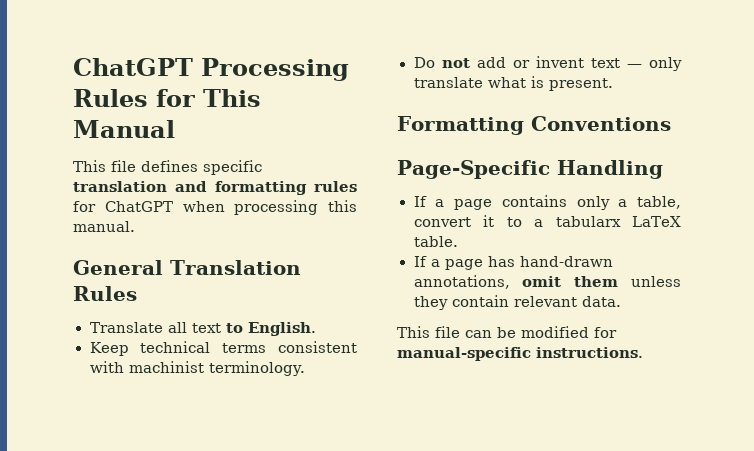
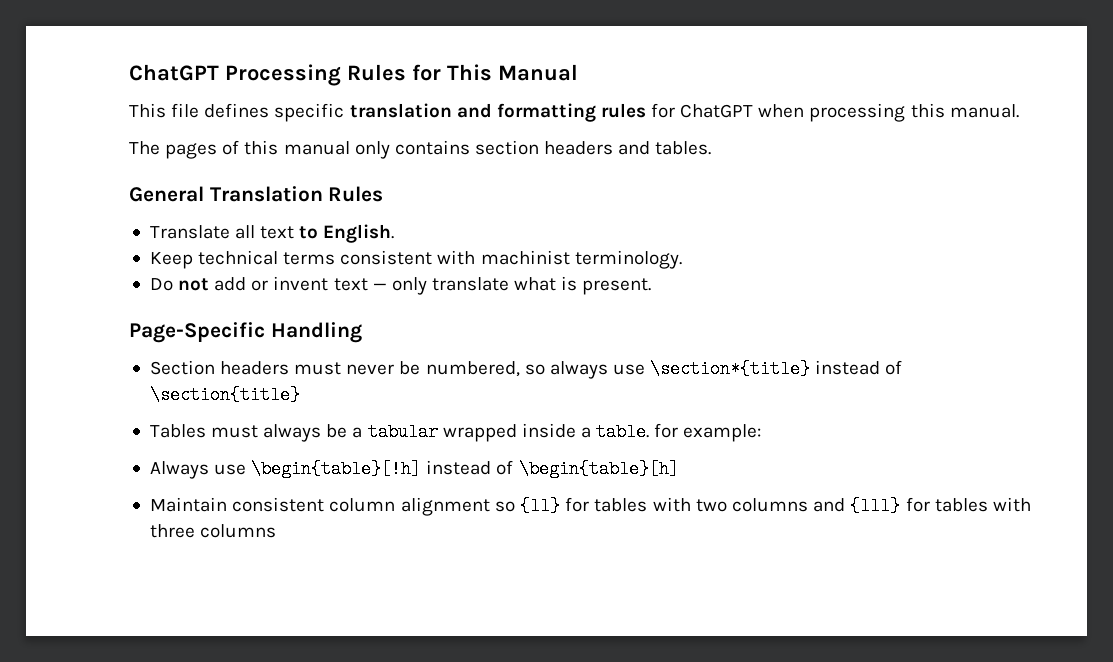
+ The pages of this manual only contains section headers and tables.
- Formatting Conventions
- If a page contains only a table, convert it to a tabularx LaTeX table.
- If a page has hand-drawn annotations, omit them unless they contain relevant data.
- This file can be modified for manual-specific instructions.
+ Section headers must never be numbered, so always use \section*{title} instead of \section{title}
+ Tables must always be a tabular wrapped inside a table. for example:
+ Always use \begin{table}[!h] instead of \begin{table}[h]
+ Maintain consistent column alignment so {ll} for tables with two columns and {lll} for tables with three columns

